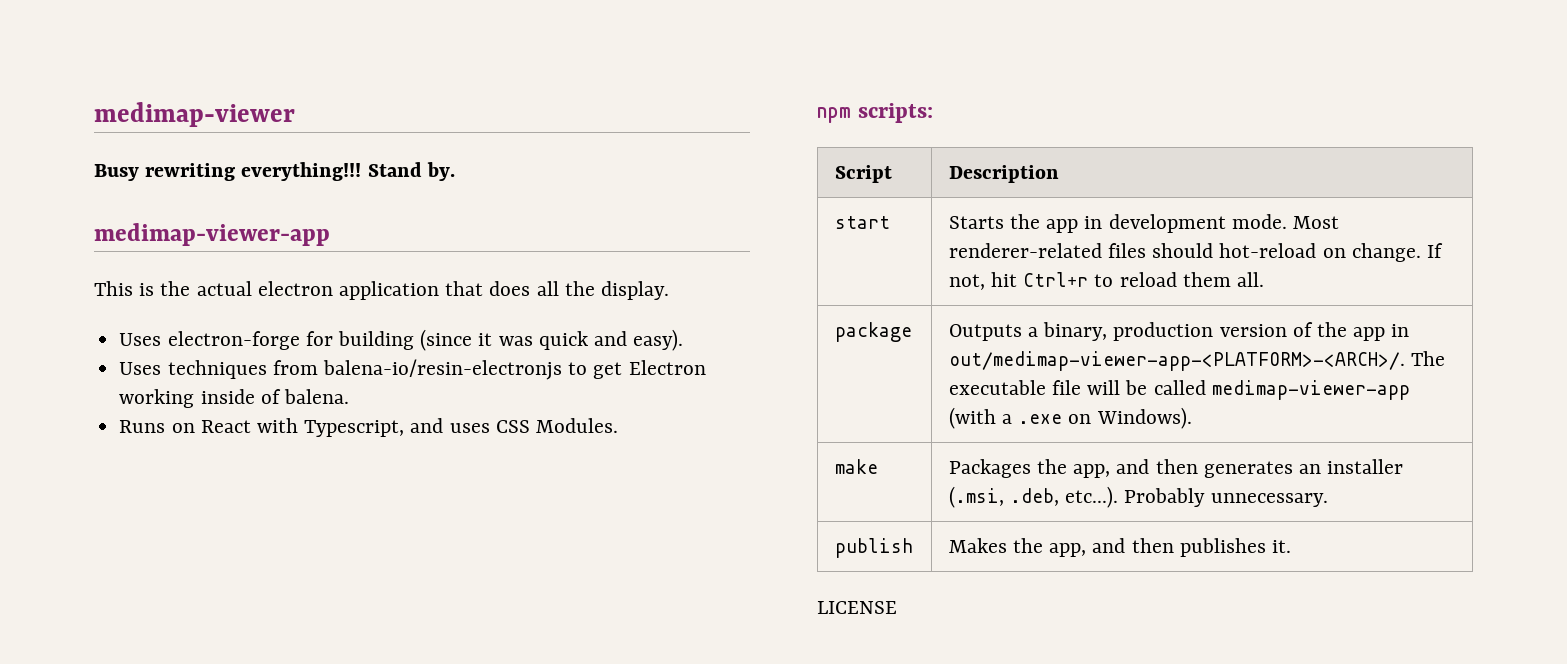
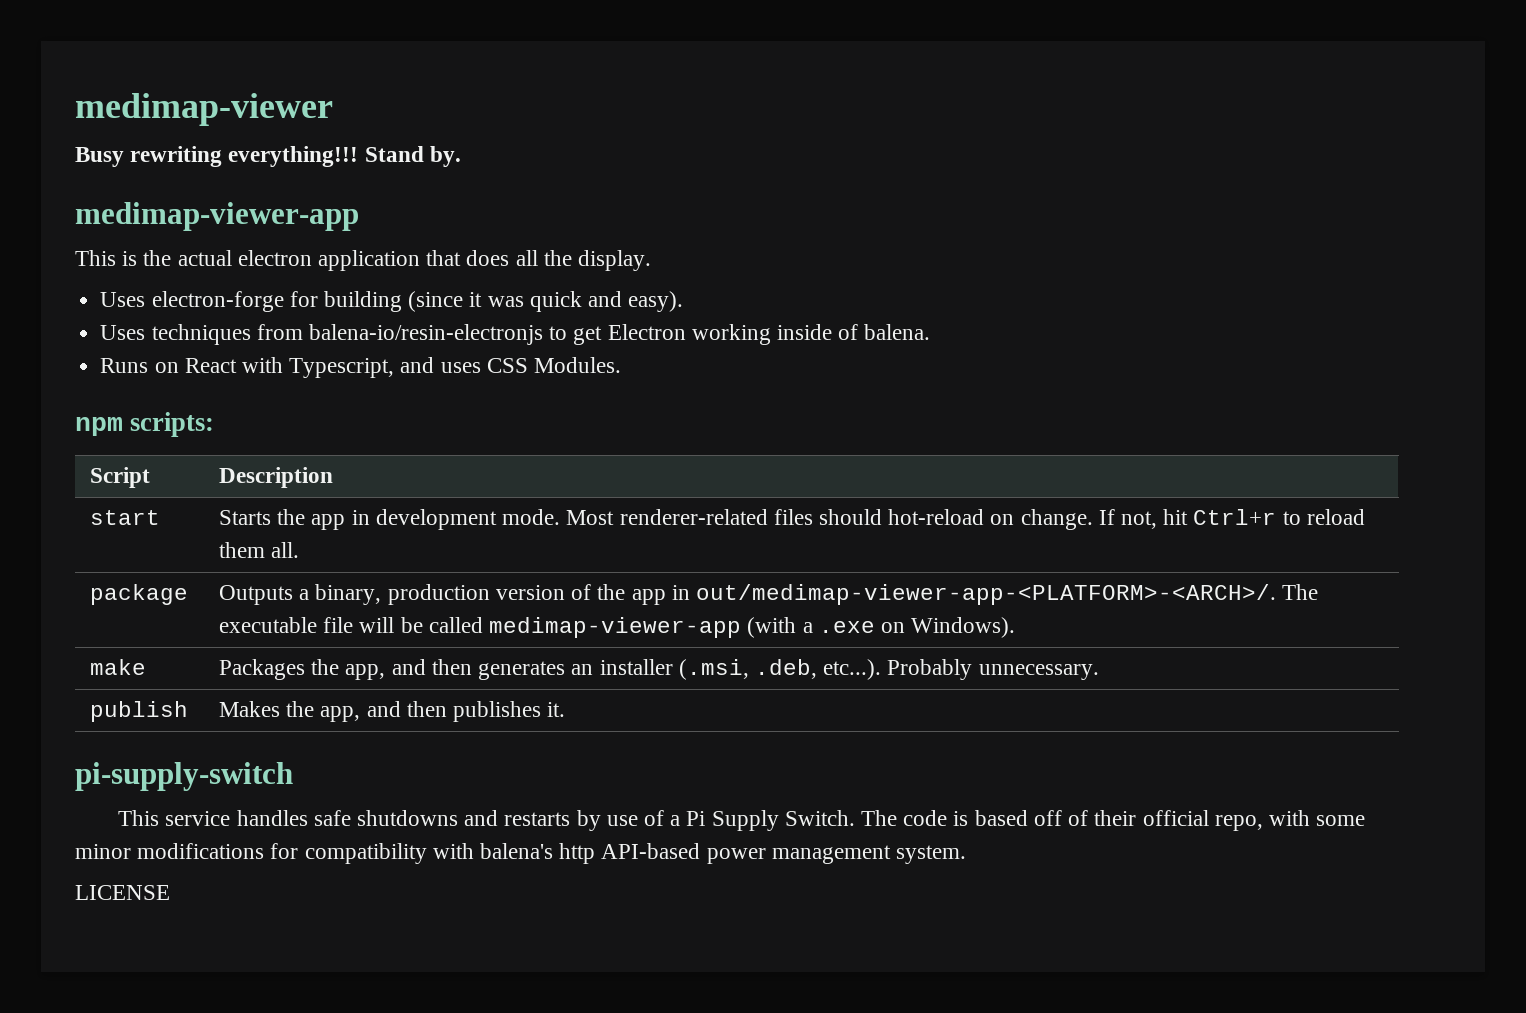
+ pi-supply-switch
+ This service handles safe shutdowns and restarts by use of a Pi Supply Switch. The code is based off of their official repo, with some minor modifications for compatibility with balena's http API-based power management system.

